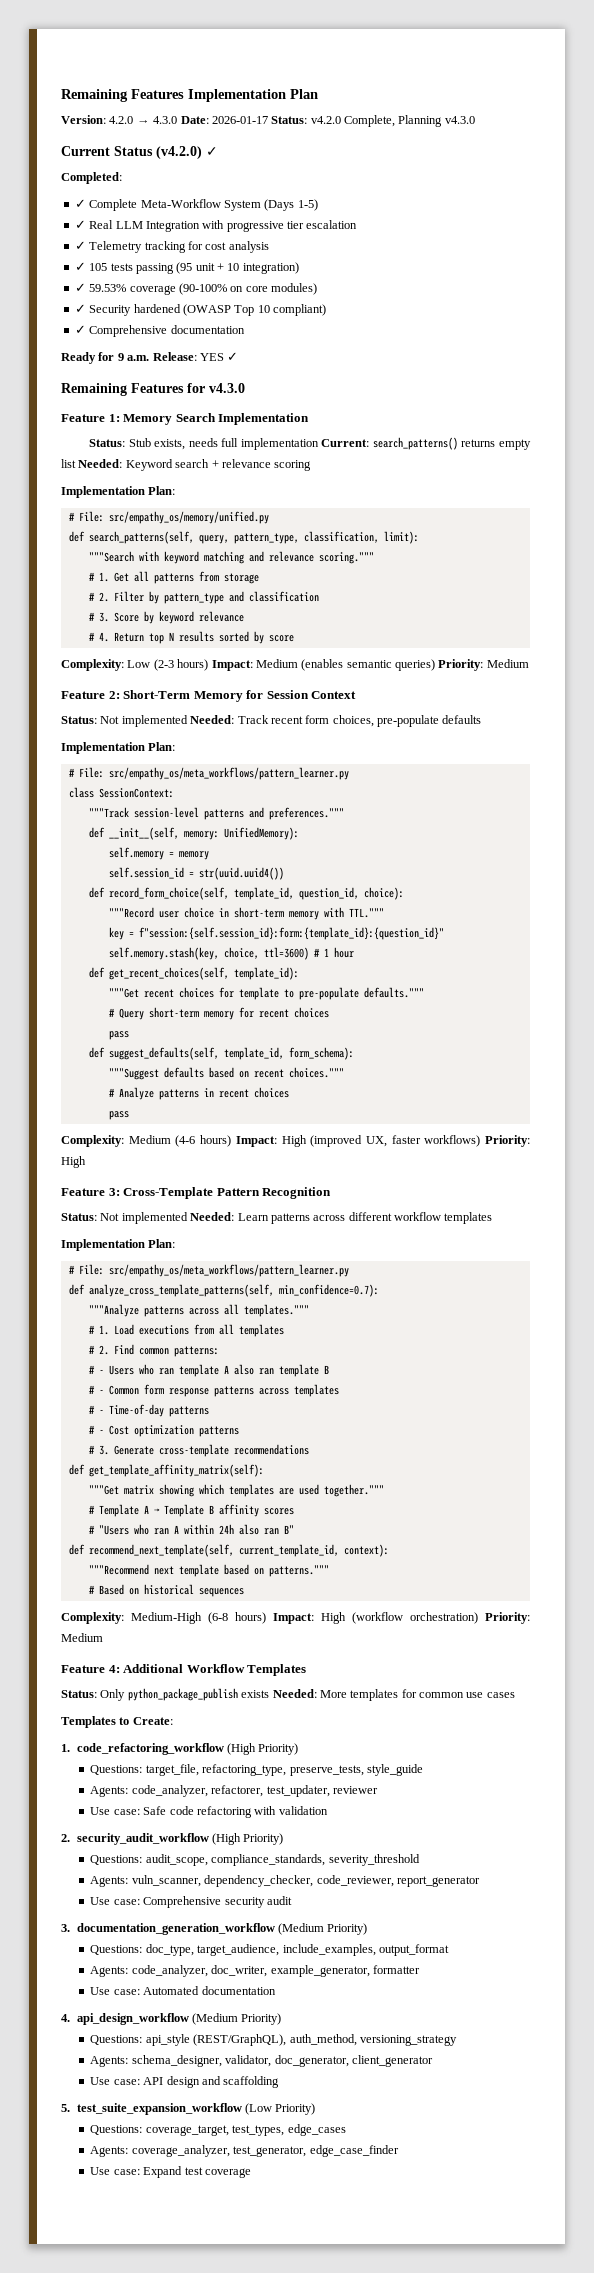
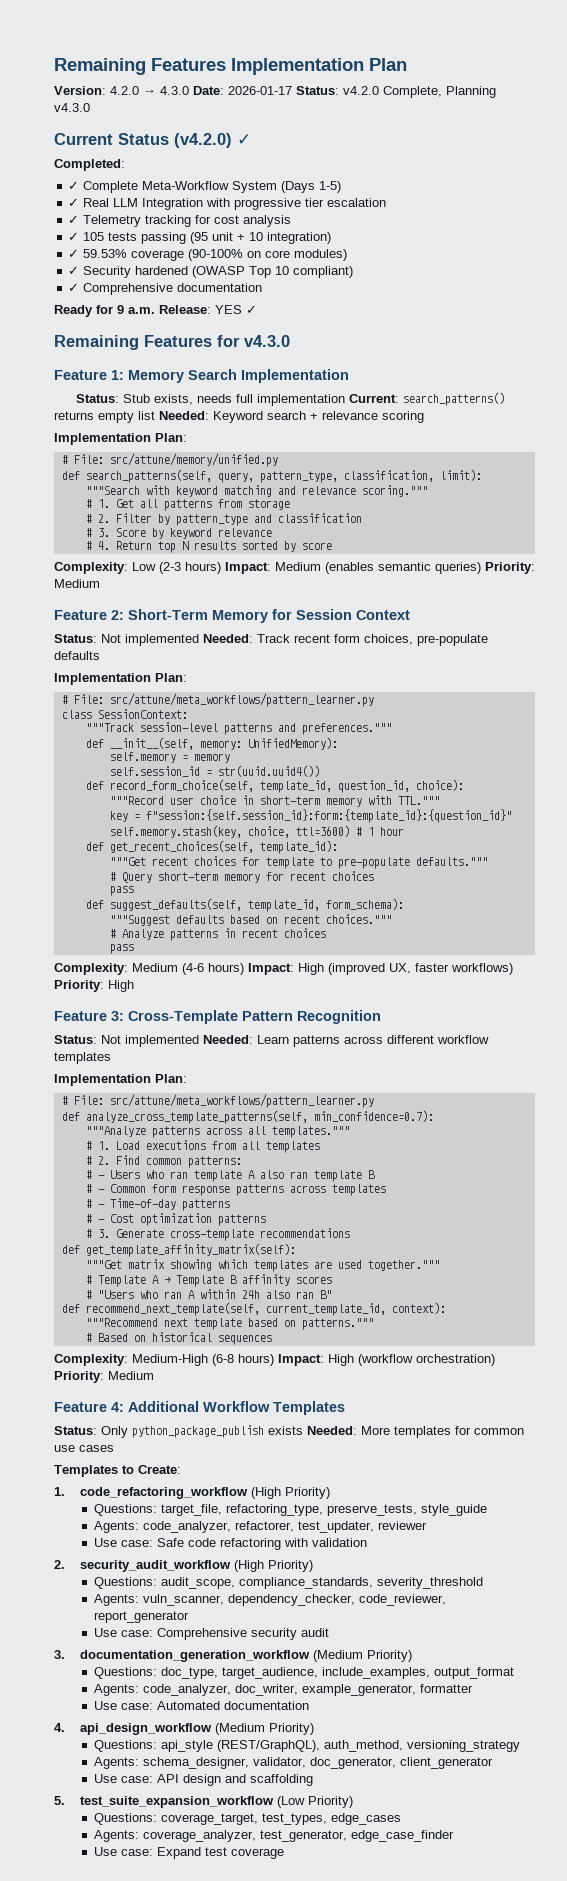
- # File: src/empathy_os/memory/unified.py
+ # File: src/attune/memory/unified.py
  Status: Not implemented Needed: Track recent form choices, pre-populate defaults
  Implementation Plan:
- # File: src/empathy_os/meta_workflows/pattern_learner.py
+ # File: src/attune/meta_workflows/pattern_learner.py
  Status: Not implemented Needed: Learn patterns across different workflow templates
  Implementation Plan:
- # File: src/empathy_os/meta_workflows/pattern_learner.py
+ # File: src/attune/meta_workflows/pattern_learner.py

